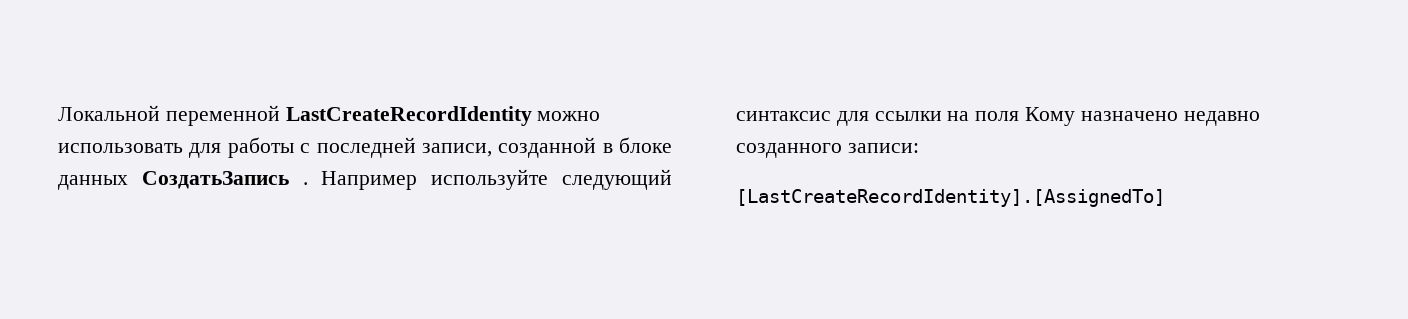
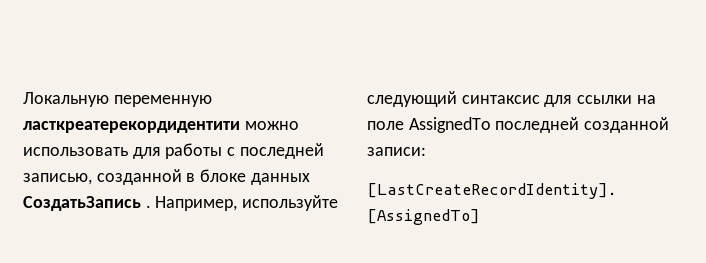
- Локальной переменной LastCreateRecordIdentity можно использовать для работы с последней записи, созданной в блоке данных СоздатьЗапись .
+ Локальную переменную ласткреатерекордидентити можно использовать для работы с последней записью, созданной в блоке данных СоздатьЗапись .
- Например используйте следующий синтаксис для ссылки на поля Кому назначено недавно созданного записи:
+ Например, используйте следующий синтаксис для ссылки на поле AssignedTo последней созданной записи:

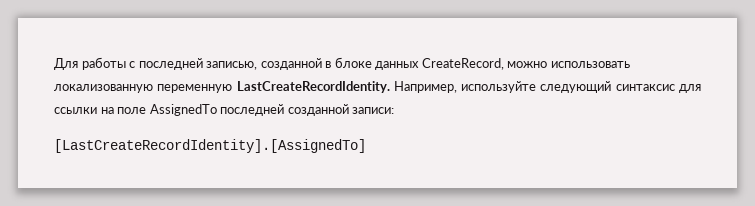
- Локальную переменную ласткреатерекордидентити можно использовать для работы с последней записью, созданной в блоке данных СоздатьЗапись .
+ Для работы с последней записью, созданной в блоке данных CreateRecord, можно использовать локализованную переменную LastCreateRecordIdentity.

